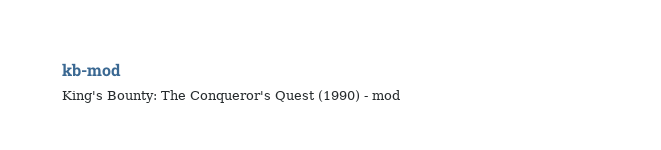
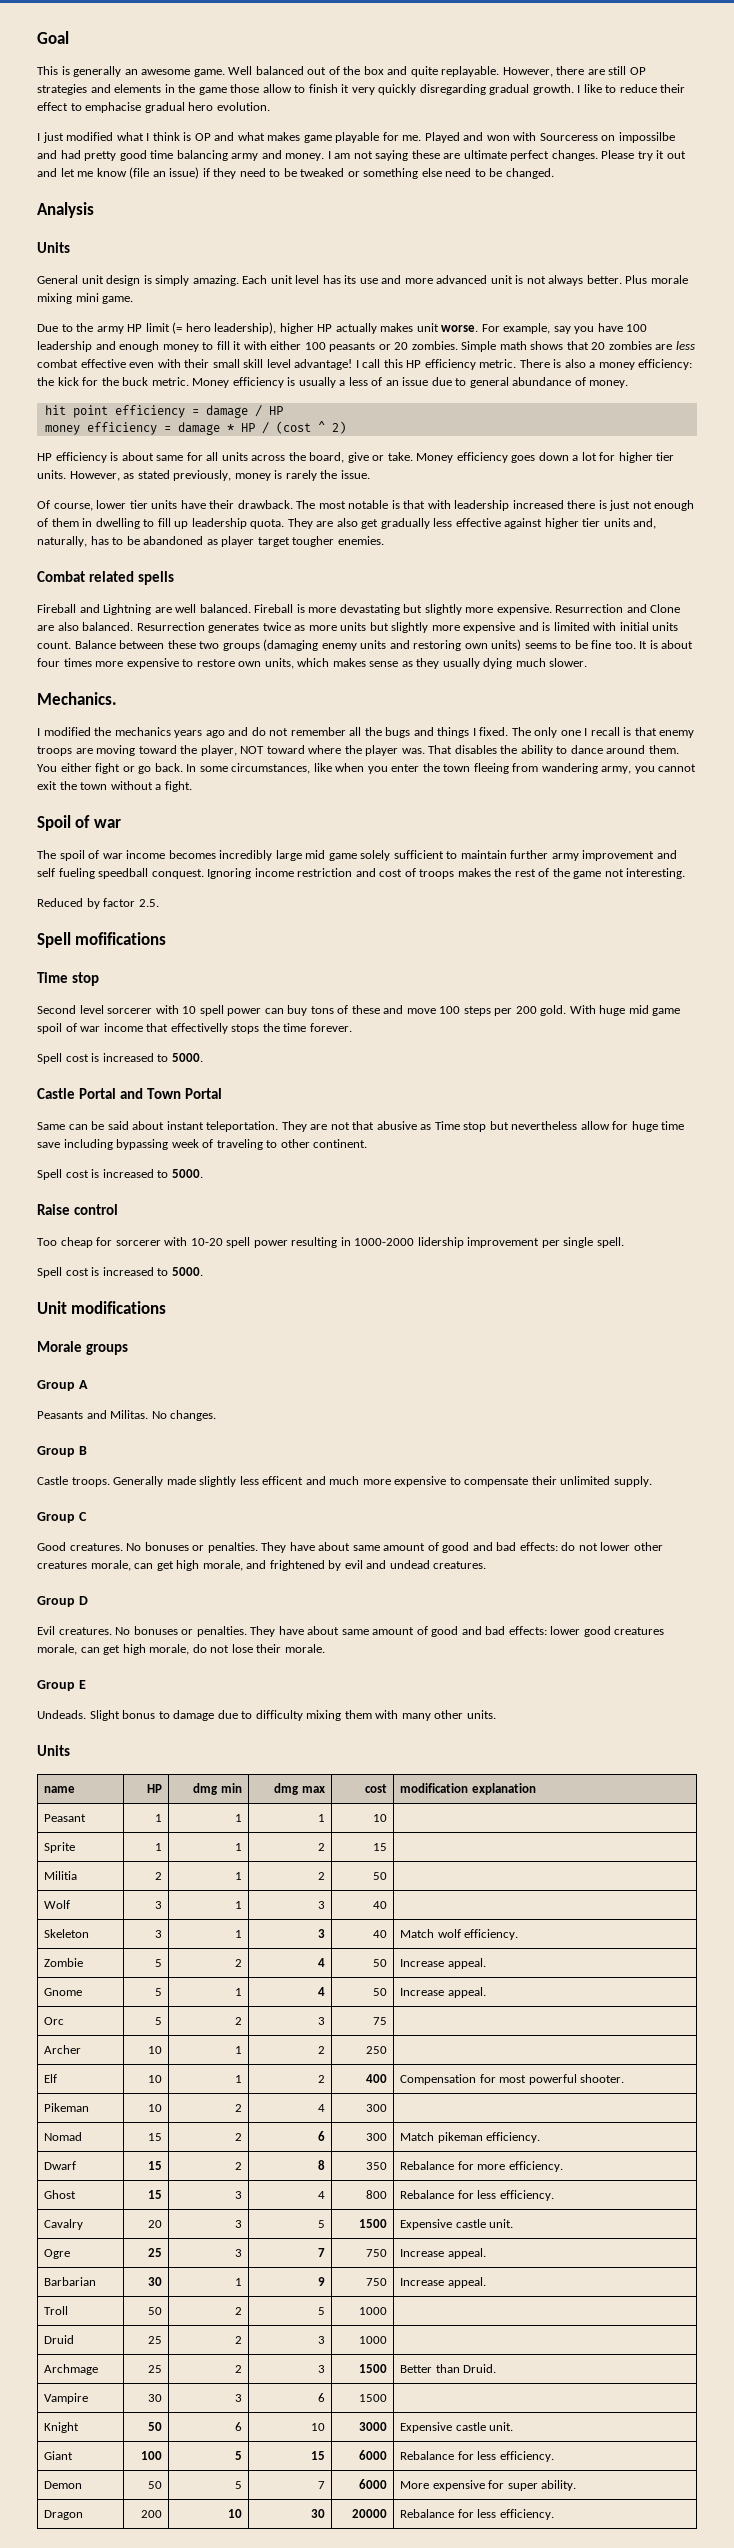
- kb-mod
- King's Bounty: The Conqueror's Quest (1990) - mod
+ Goal
+ This is generally an awesome game. Well balanced out of the box and quite replayable. However, there are still OP strategies and elements in the game those allow to finish it very quickly disregarding gradual growth. I like to reduce their effect to emphacise gradual hero evolution.
+ I just modified what I think is OP and what makes game playable for me. Played and won with Sourceress on impossilbe and had pretty good time balancing army and money. I am not saying these are ultimate perfect changes. Please try it out and let me know (file an issue) if they need to be tweaked or something else need to be changed.
+ Analysis
+ Units
+ General unit design is simply amazing. Each unit level has its use and more advanced unit is not always better. Plus morale mixing mini game.
+ Due to the army HP limit (= hero leadership), higher HP actually makes unit worse. For example, say you have 100 leadership and enough money to fill it with either 100 peasants or 20 zombies. Simple math shows that 20 zombies are less combat effective even with their small skill level advantage! I call this HP efficiency metric. There is also a money efficiency: the kick for the buck metric. Money efficiency is usually a less of an issue due to general abundance of money.
+ hit point efficiency = damage / HP
+ money efficiency = damage * HP / (cost ^ 2)
+ HP efficiency is about same for all units across the board, give or take. Money efficiency goes down a lot for higher tier units. However, as stated previously, money is rarely the issue.
+ Of course, lower tier units have their drawback. The most notable is that with leadership increased there is just not enough of them in dwelling to fill up leadership quota. They are also get gradually less effective against higher tier units and, naturally, has to be abandoned as player target tougher enemies.
+ Combat related spells
+ Fireball and Lightning are well balanced. Fireball is more devastating but slightly more expensive. Resurrection and Clone are also balanced. Resurrection generates twice as more units but slightly more expensive and is limited with initial units count. Balance between these two groups (damaging enemy units and restoring own units) seems to be fine too. It is about four times more expensive to restore own units, which makes sense as they usually dying much slower.
+ Mechanics.
+ I modified the mechanics years ago and do not remember all the bugs and things I fixed. The only one I recall is that enemy troops are moving toward the player, NOT toward where the player was. That disables the ability to dance around them. You either fight or go back. In some circumstances, like when you enter the town fleeing from wandering army, you cannot exit the town without a fight.
+ Spoil of war
+ The spoil of war income becomes incredibly large mid game solely sufficient to maintain further army improvement and self fueling speedball conquest. Ignoring income restriction and cost of troops makes the rest of the game not interesting.
+ Reduced by factor 2.5.
+ Spell mofifications
+ Time stop
+ Second level sorcerer with 10 spell power can buy tons of these and move 100 steps per 200 gold. With huge mid game spoil of war income that effectivelly stops the time forever.
+ Spell cost is increased to 5000.
+ Castle Portal and Town Portal
+ Same can be said about instant teleportation. They are not that abusive as Time stop but nevertheless allow for huge time save including bypassing week of traveling to other continent.
+ Spell cost is increased to 5000.
+ Raise control
+ Too cheap for sorcerer with 10-20 spell power resulting in 1000-2000 lidership improvement per single spell.
+ Spell cost is increased to 5000.
+ Unit modifications
+ Morale groups
+ Group A
+ Peasants and Militas. No changes.
+ Group B
+ Castle troops. Generally made slightly less efficent and much more expensive to compensate their unlimited supply.
+ Group C
+ Good creatures. No bonuses or penalties. They have about same amount of good and bad effects: do not lower other creatures morale, can get high morale, and frightened by evil and undead creatures.
+ Group D
+ Evil creatures. No bonuses or penalties. They have about same amount of good and bad effects: lower good creatures morale, can get high morale, do not lose their morale.
+ Group E
+ Undeads. Slight bonus to damage due to difficulty mixing them with many other units.
+ Units
+ name | HP | dmg min | dmg max | cost | modification explanation
+ Peasant | 1 | 1 | 1 | 10 |
+ Sprite | 1 | 1 | 2 | 15 |
+ Militia | 2 | 1 | 2 | 50 |
+ Wolf | 3 | 1 | 3 | 40 |
+ Skeleton | 3 | 1 | 3 | 40 | Match wolf efficiency.
+ Zombie | 5 | 2 | 4 | 50 | Increase appeal.
+ Gnome | 5 | 1 | 4 | 50 | Increase appeal.
+ Orc | 5 | 2 | 3 | 75 |
+ Archer | 10 | 1 | 2 | 250 |
+ Elf | 10 | 1 | 2 | 400 | Compensation for most powerful shooter.
+ Pikeman | 10 | 2 | 4 | 300 |
+ Nomad | 15 | 2 | 6 | 300 | Match pikeman efficiency.
+ Dwarf | 15 | 2 | 8 | 350 | Rebalance for more efficiency.
+ Ghost | 15 | 3 | 4 | 800 | Rebalance for less efficiency.
+ Cavalry | 20 | 3 | 5 | 1500 | Expensive castle unit.
+ Ogre | 25 | 3 | 7 | 750 | Increase appeal.
+ Barbarian | 30 | 1 | 9 | 750 | Increase appeal.
+ Troll | 50 | 2 | 5 | 1000 |
+ Druid | 25 | 2 | 3 | 1000 |
+ Archmage | 25 | 2 | 3 | 1500 | Better than Druid.
+ Vampire | 30 | 3 | 6 | 1500 |
+ Knight | 50 | 6 | 10 | 3000 | Expensive castle unit.
+ Giant | 100 | 5 | 15 | 6000 | Rebalance for less efficiency.
+ Demon | 50 | 5 | 7 | 6000 | More expensive for super ability.
+ Dragon | 200 | 10 | 30 | 20000 | Rebalance for less efficiency.

